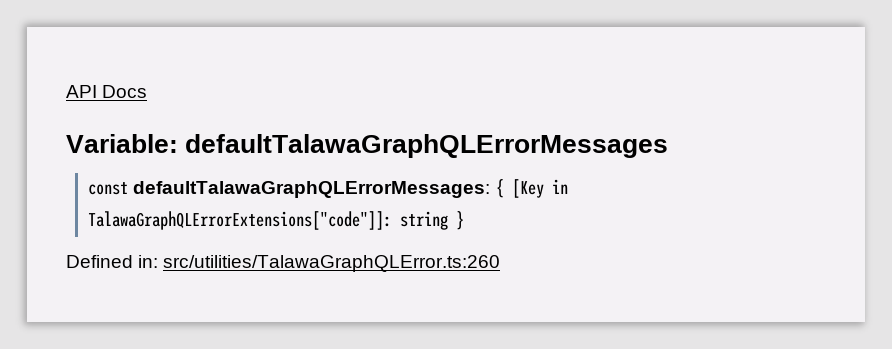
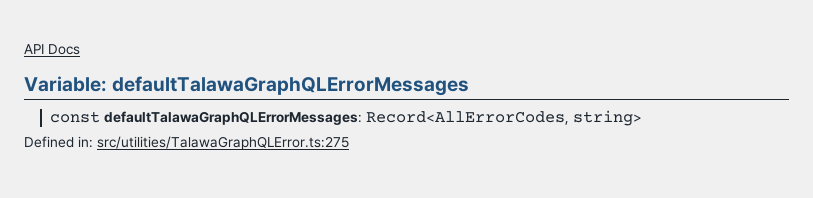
- const defaultTalawaGraphQLErrorMessages: { [Key in TalawaGraphQLErrorExtensions["code"]]: string }
+ const defaultTalawaGraphQLErrorMessages: Record<AllErrorCodes, string>
- Defined in: src/utilities/TalawaGraphQLError.ts:260
+ Defined in: src/utilities/TalawaGraphQLError.ts:275

